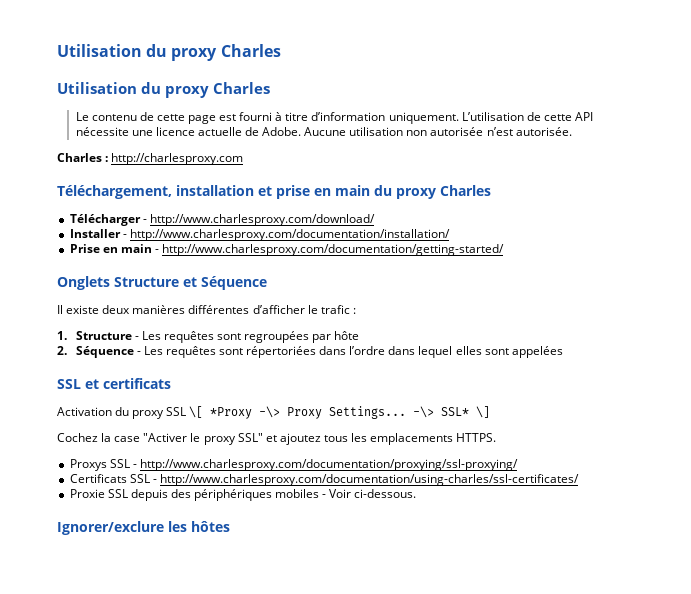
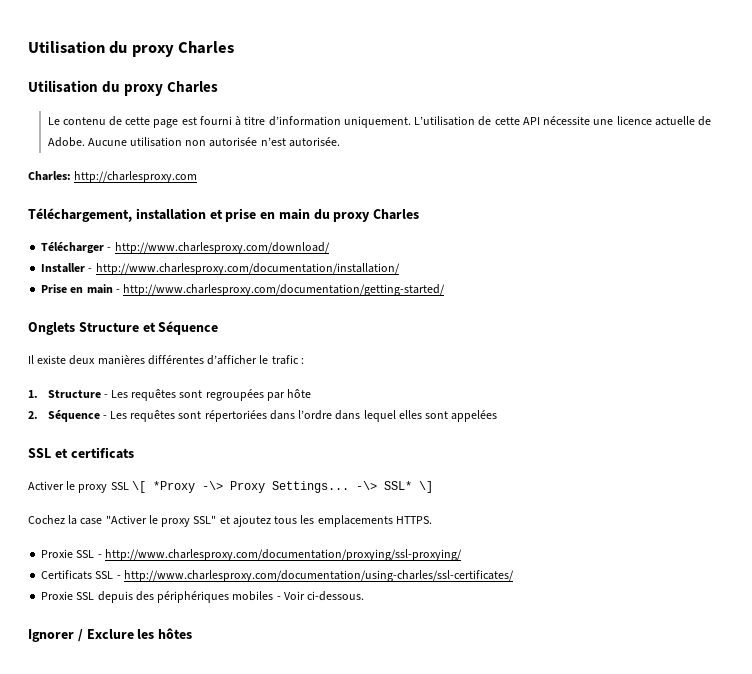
- Charles : http://charlesproxy.com
+ Charles: http://charlesproxy.com
- Activation du proxy SSL \[ *Proxy -\> Proxy Settings...
+ Activer le proxy SSL \[ *Proxy -\> Proxy Settings...
- Proxys SSL - http://www.charlesproxy.com/documentation/proxying/ssl-proxying/
+ Proxie SSL - http://www.charlesproxy.com/documentation/proxying/ssl-proxying/
- Ignorer/exclure les hôtes
+ Ignorer / Exclure les hôtes

